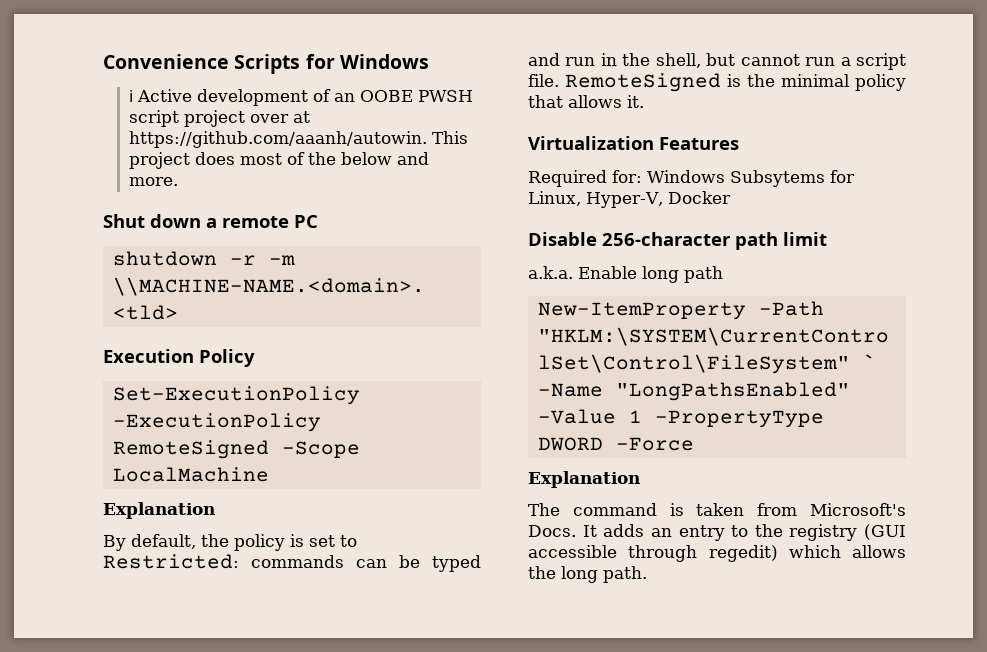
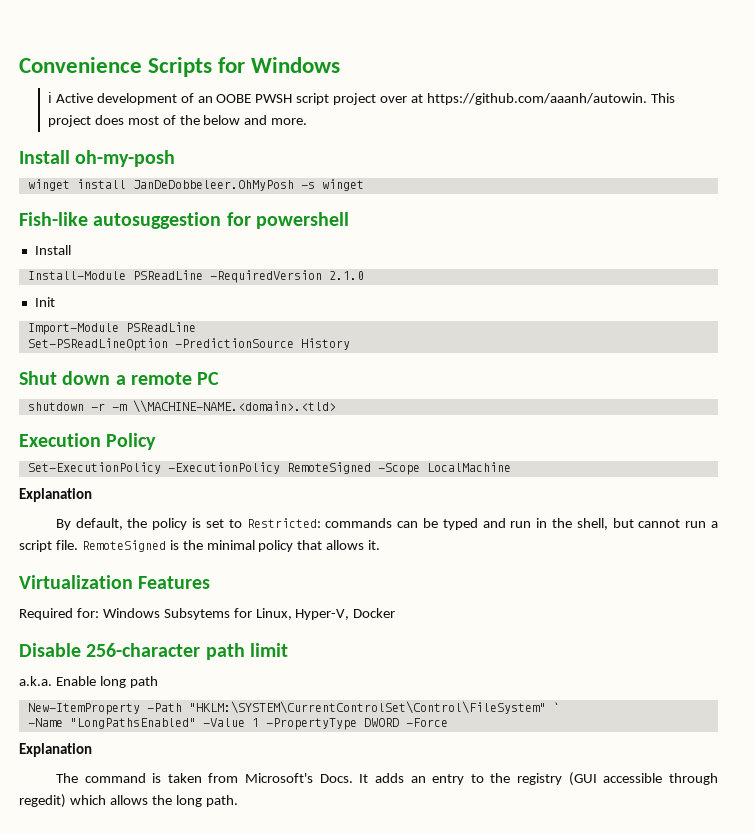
+ Install oh-my-posh
+ winget install JanDeDobbeleer.OhMyPosh -s winget
+ Fish-like autosuggestion for powershell
+ Install
+ Install-Module PSReadLine -RequiredVersion 2.1.0
+ Init
+ Import-Module PSReadLine
+ Set-PSReadLineOption -PredictionSource History

